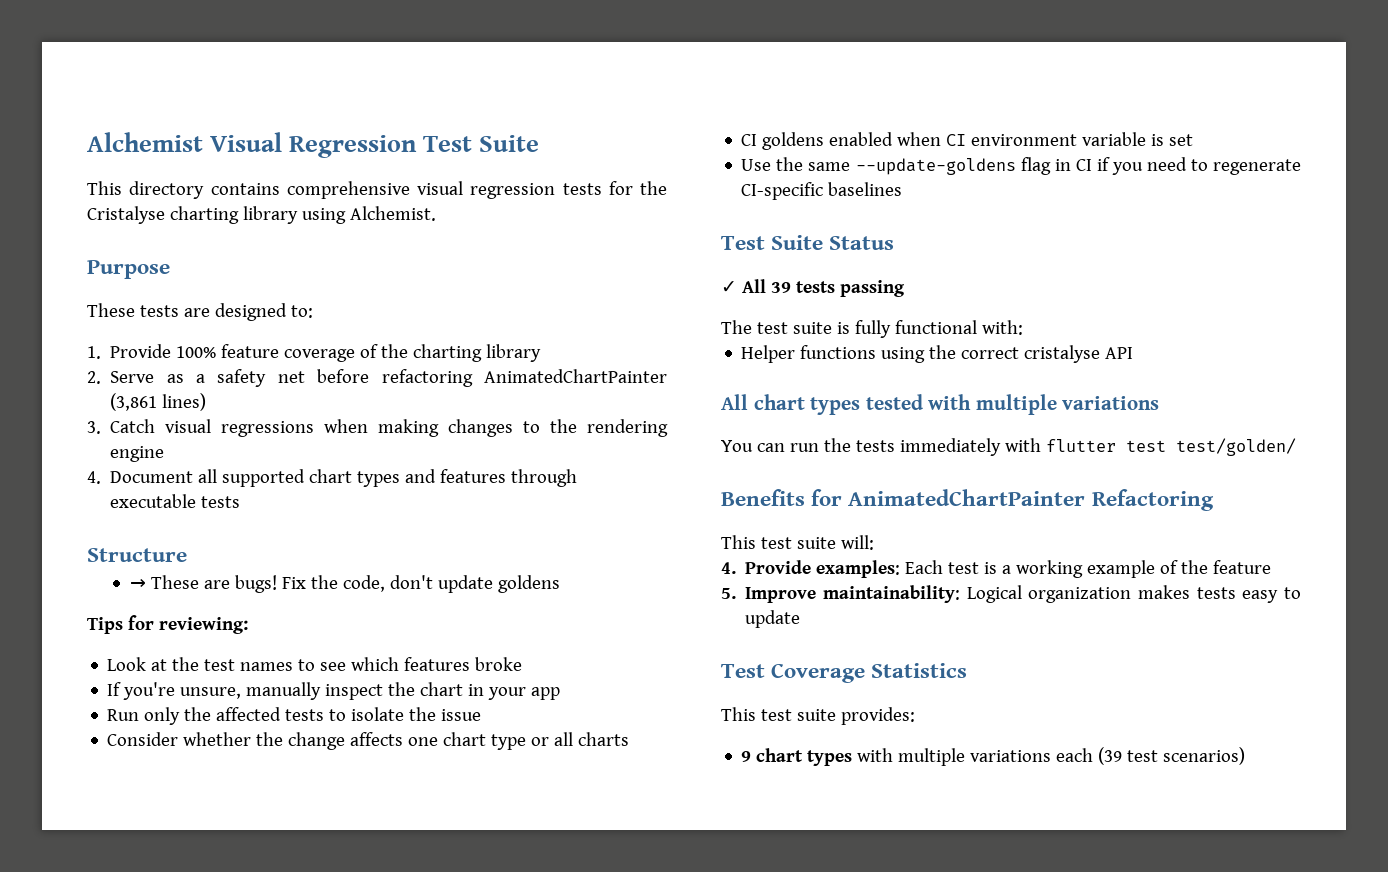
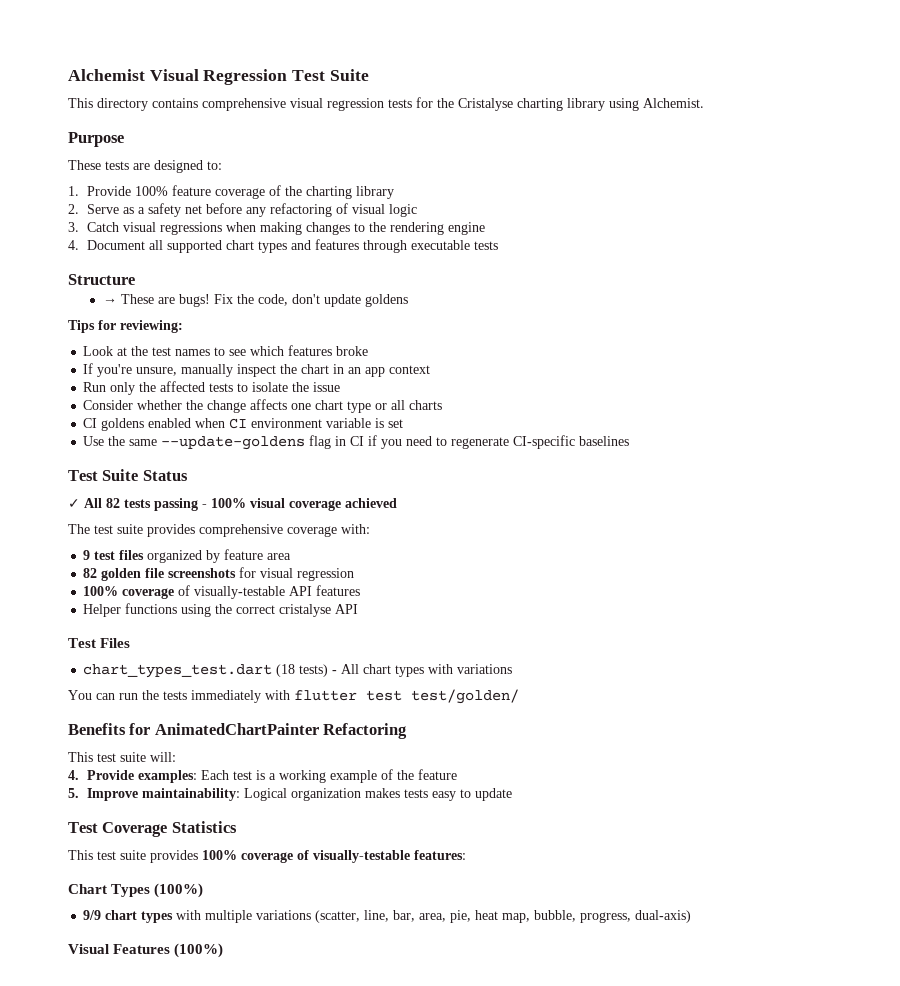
- 2. Serve as a safety net before refactoring AnimatedChartPainter (3,861 lines)
+ 2. Serve as a safety net before any refactoring of visual logic
- If you're unsure, manually inspect the chart in your app
+ If you're unsure, manually inspect the chart in an app context
- ✓ All 39 tests passing
- The test suite is fully functional with:
+ ✓ All 82 tests passing - 100% visual coverage achieved
+ The test suite provides comprehensive coverage with:
+ 9 test files organized by feature area
+ 82 golden file screenshots for visual regression
+ 100% coverage of visually-testable API features
- All chart types tested with multiple variations
+ Test Files
+ chart_types_test.dart (18 tests) - All chart types with variations
- This test suite provides:
- 9 chart types with multiple variations each (39 test scenarios)
+ This test suite provides 100% coverage of visually-testable features:
+ Chart Types (100%)
+ 9/9 chart types with multiple variations (scatter, line, bar, area, pie, heat map, bubble, progress, dual-axis)
+ Visual Features (100%)

